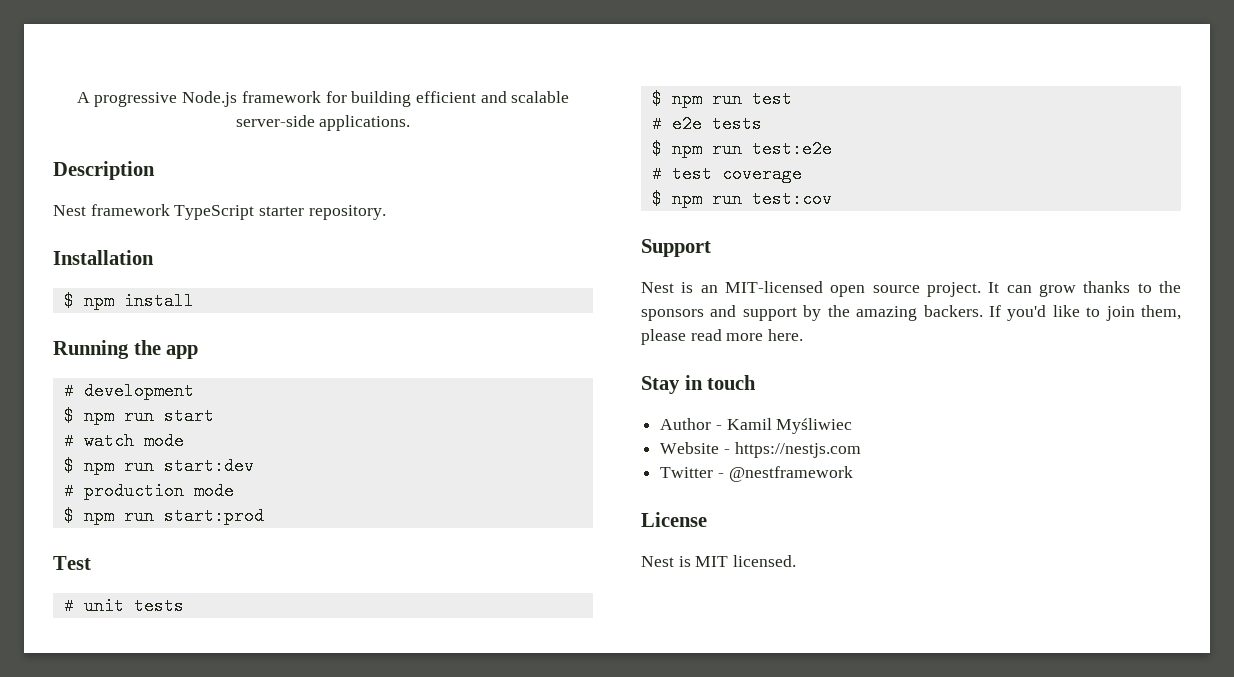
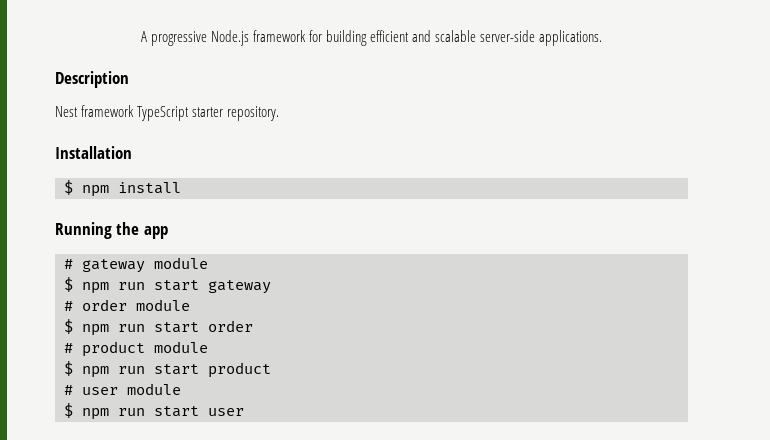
- # development
- $ npm run start
- # watch mode
- $ npm run start:dev
- # production mode
- $ npm run start:prod
- Test
- # unit tests
- $ npm run test
- # e2e tests
- $ npm run test:e2e
- # test coverage
- $ npm run test:cov
- Support
- Nest is an MIT-licensed open source project. It can grow thanks to the sponsors and support by the amazing backers. If you'd like to join them, please read more here.
- Stay in touch
- Author - Kamil Myśliwiec
- Website - https://nestjs.com
- Twitter - @nestframework
- License
- Nest is MIT licensed.
+ # gateway module
+ $ npm run start gateway
+ # order module
+ $ npm run start order
+ # product module
+ $ npm run start product
+ # user module
+ $ npm run start user

